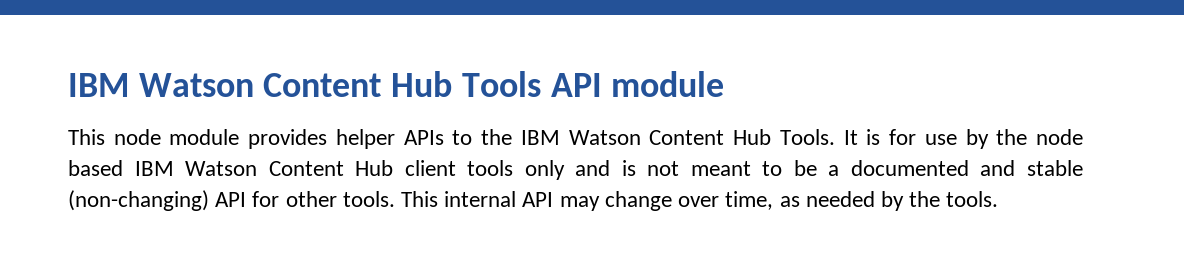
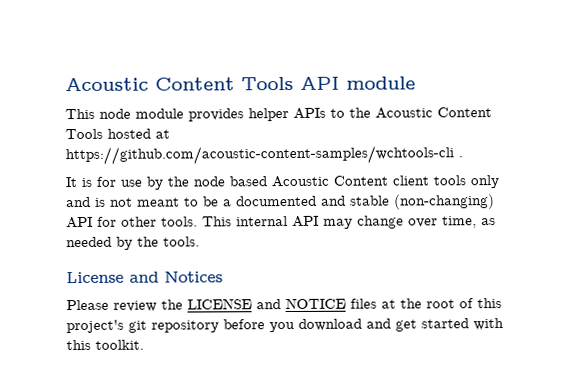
- IBM Watson Content Hub Tools API module
+ Acoustic Content Tools API module
- This node module provides helper APIs to the IBM Watson Content Hub Tools. It is for use by the node based IBM Watson Content Hub client tools only and is not meant to be a documented and stable (non-changing) API for other tools.
+ This node module provides helper APIs to the Acoustic Content Tools hosted at https://github.com/acoustic-content-samples/wchtools-cli .
+ It is for use by the node based Acoustic Content client tools only and is not meant to be a documented and stable (non-changing) API for other tools.
+ License and Notices
+ Please review the LICENSE and NOTICE files at the root of this project's git repository before you download and get started with this toolkit.

